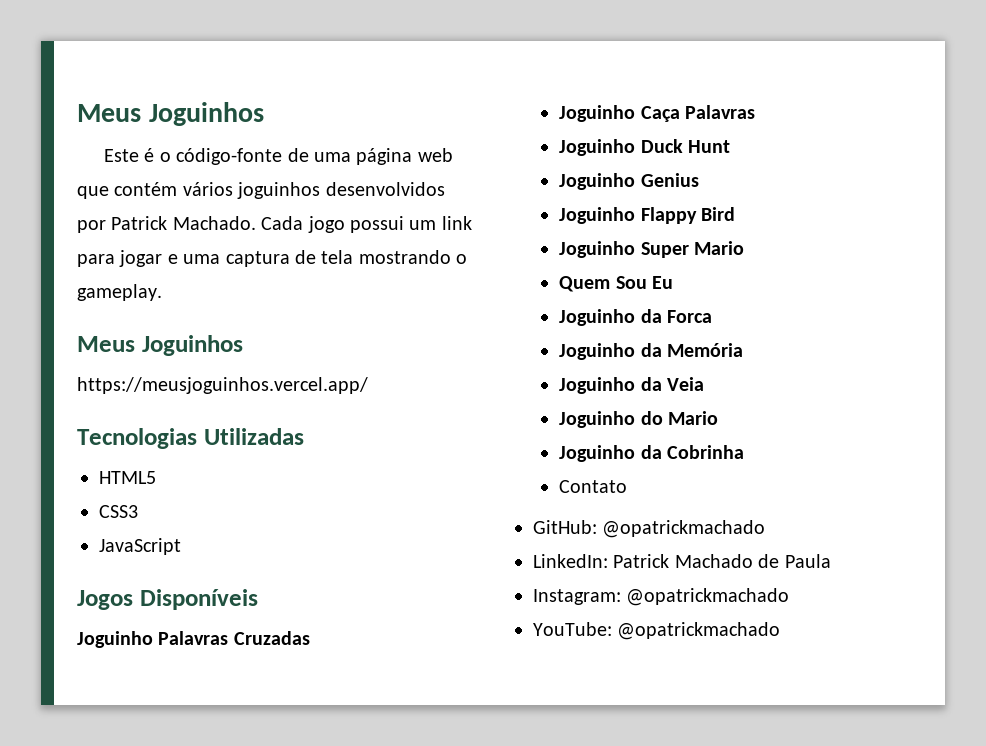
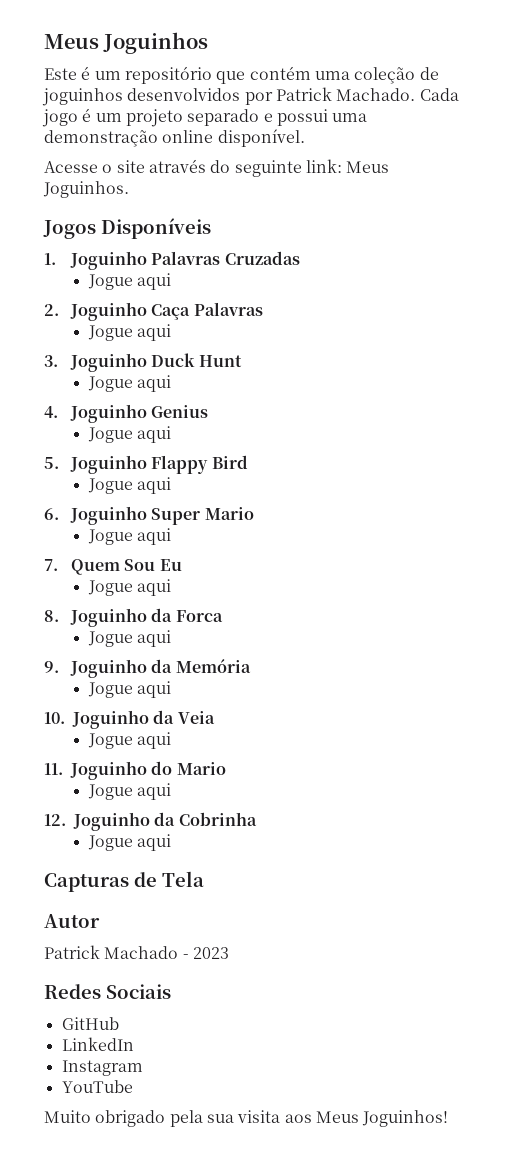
- Este é o código-fonte de uma página web que contém vários joguinhos desenvolvidos por Patrick Machado.
+ Este é um repositório que contém uma coleção de joguinhos desenvolvidos por Patrick Machado.
- Cada jogo possui um link para jogar e uma captura de tela mostrando o gameplay.
- Meus Joguinhos
- https://meusjoguinhos.vercel.app/
- Tecnologias Utilizadas
- HTML5
- CSS3
- JavaScript
+ Cada jogo é um projeto separado e possui uma demonstração online disponível.
+ Acesse o site através do seguinte link: Meus Joguinhos.
- Joguinho Palavras Cruzadas
- Joguinho Caça Palavras
- Joguinho Duck Hunt
- Joguinho Genius
- Joguinho Flappy Bird
- Joguinho Super Mario
- Quem Sou Eu
- Joguinho da Forca
- Joguinho da Memória
- Joguinho da Veia
- Joguinho do Mario
- Joguinho da Cobrinha
- Contato
- GitHub: @opatrickmachado
- LinkedIn: Patrick Machado de Paula
- Instagram: @opatrickmachado
- YouTube: @opatrickmachado
+ 1. Joguinho Palavras Cruzadas
+ Jogue aqui
+ 2. Joguinho Caça Palavras
+ Jogue aqui
+ 3. Joguinho Duck Hunt
+ Jogue aqui
+ 4. Joguinho Genius
+ Jogue aqui
+ 5. Joguinho Flappy Bird
+ Jogue aqui
+ 6. Joguinho Super Mario
+ Jogue aqui
+ 7. Quem Sou Eu
+ Jogue aqui
+ 8. Joguinho da Forca
+ Jogue aqui
+ 9. Joguinho da Memória
+ Jogue aqui
+ 10. Joguinho da Veia
+ Jogue aqui
+ 11. Joguinho do Mario
+ Jogue aqui
+ 12. Joguinho da Cobrinha
+ Jogue aqui
+ Capturas de Tela
+ Autor
+ Patrick Machado - 2023
+ Redes Sociais
+ GitHub
+ LinkedIn
+ Instagram
+ YouTube
+ Muito obrigado pela sua visita aos Meus Joguinhos!

